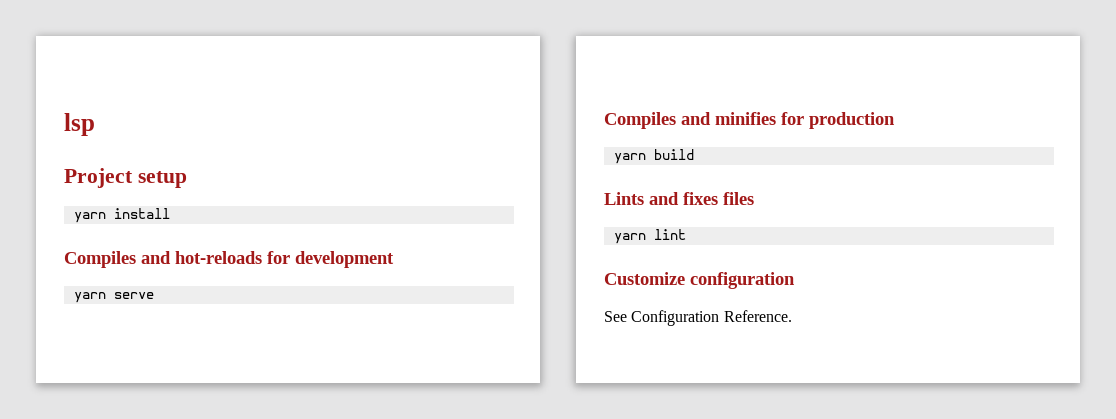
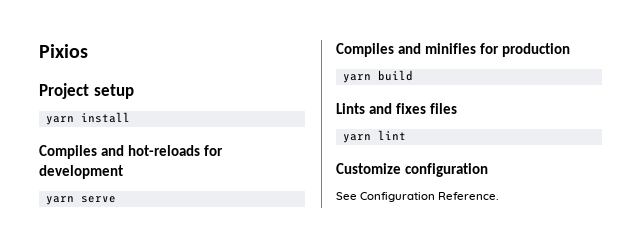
- lsp
+ Pixios

